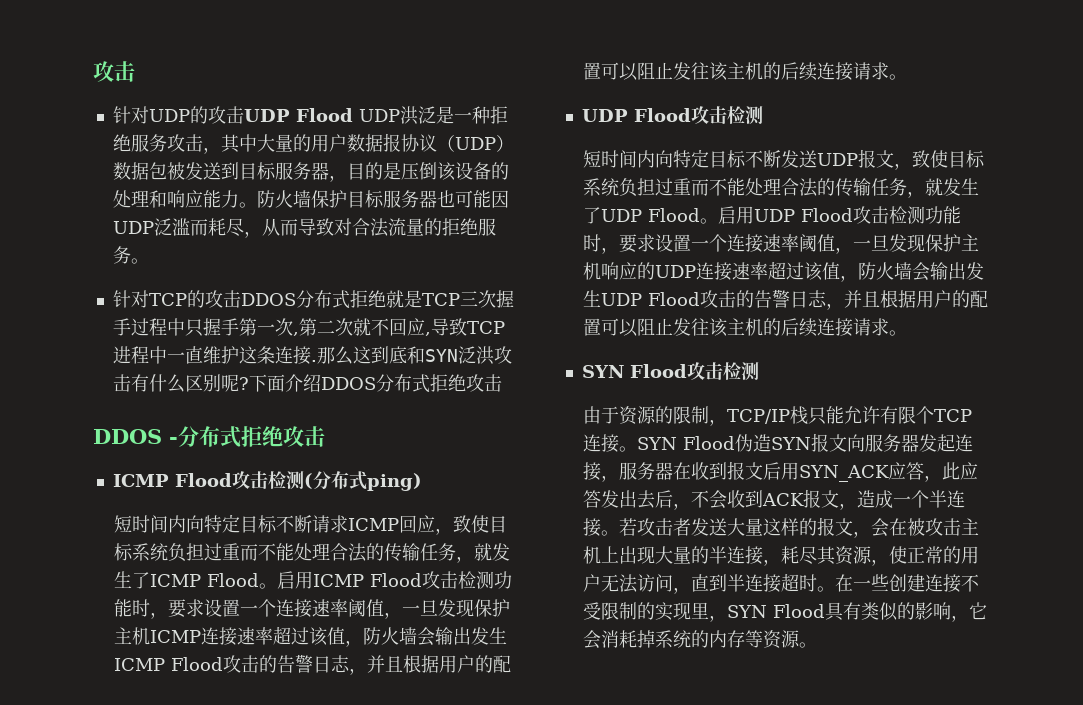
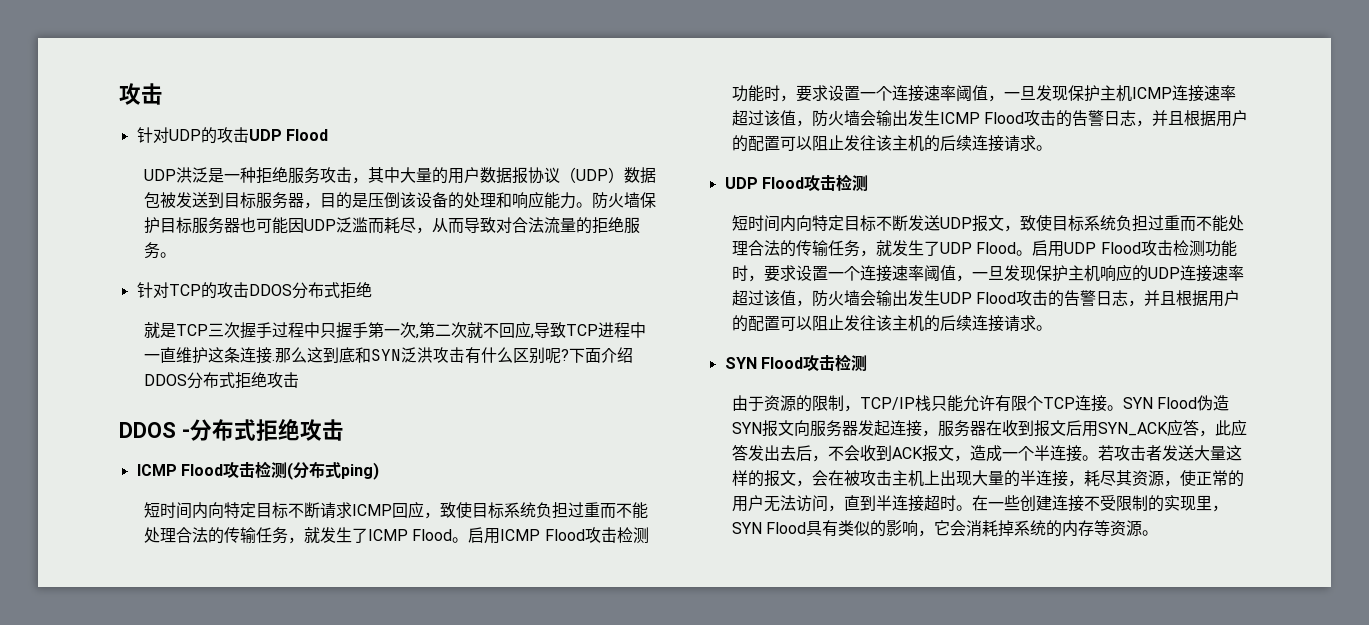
- 针对UDP的攻击UDP Flood UDP洪泛是一种拒绝服务攻击，其中大量的用户数据报协议（UDP）数据包被发送到目标服务器，目的是压倒该设备的处理和响应能力。
+ 针对UDP的攻击UDP Flood
+ UDP洪泛是一种拒绝服务攻击，其中大量的用户数据报协议（UDP）数据包被发送到目标服务器，目的是压倒该设备的处理和响应能力。
- 针对TCP的攻击DDOS分布式拒绝就是TCP三次握手过程中只握手第一次,第二次就不回应,导致TCP进程中一直维护这条连接.
+ 针对TCP的攻击DDOS分布式拒绝
+ 就是TCP三次握手过程中只握手第一次,第二次就不回应,导致TCP进程中一直维护这条连接.

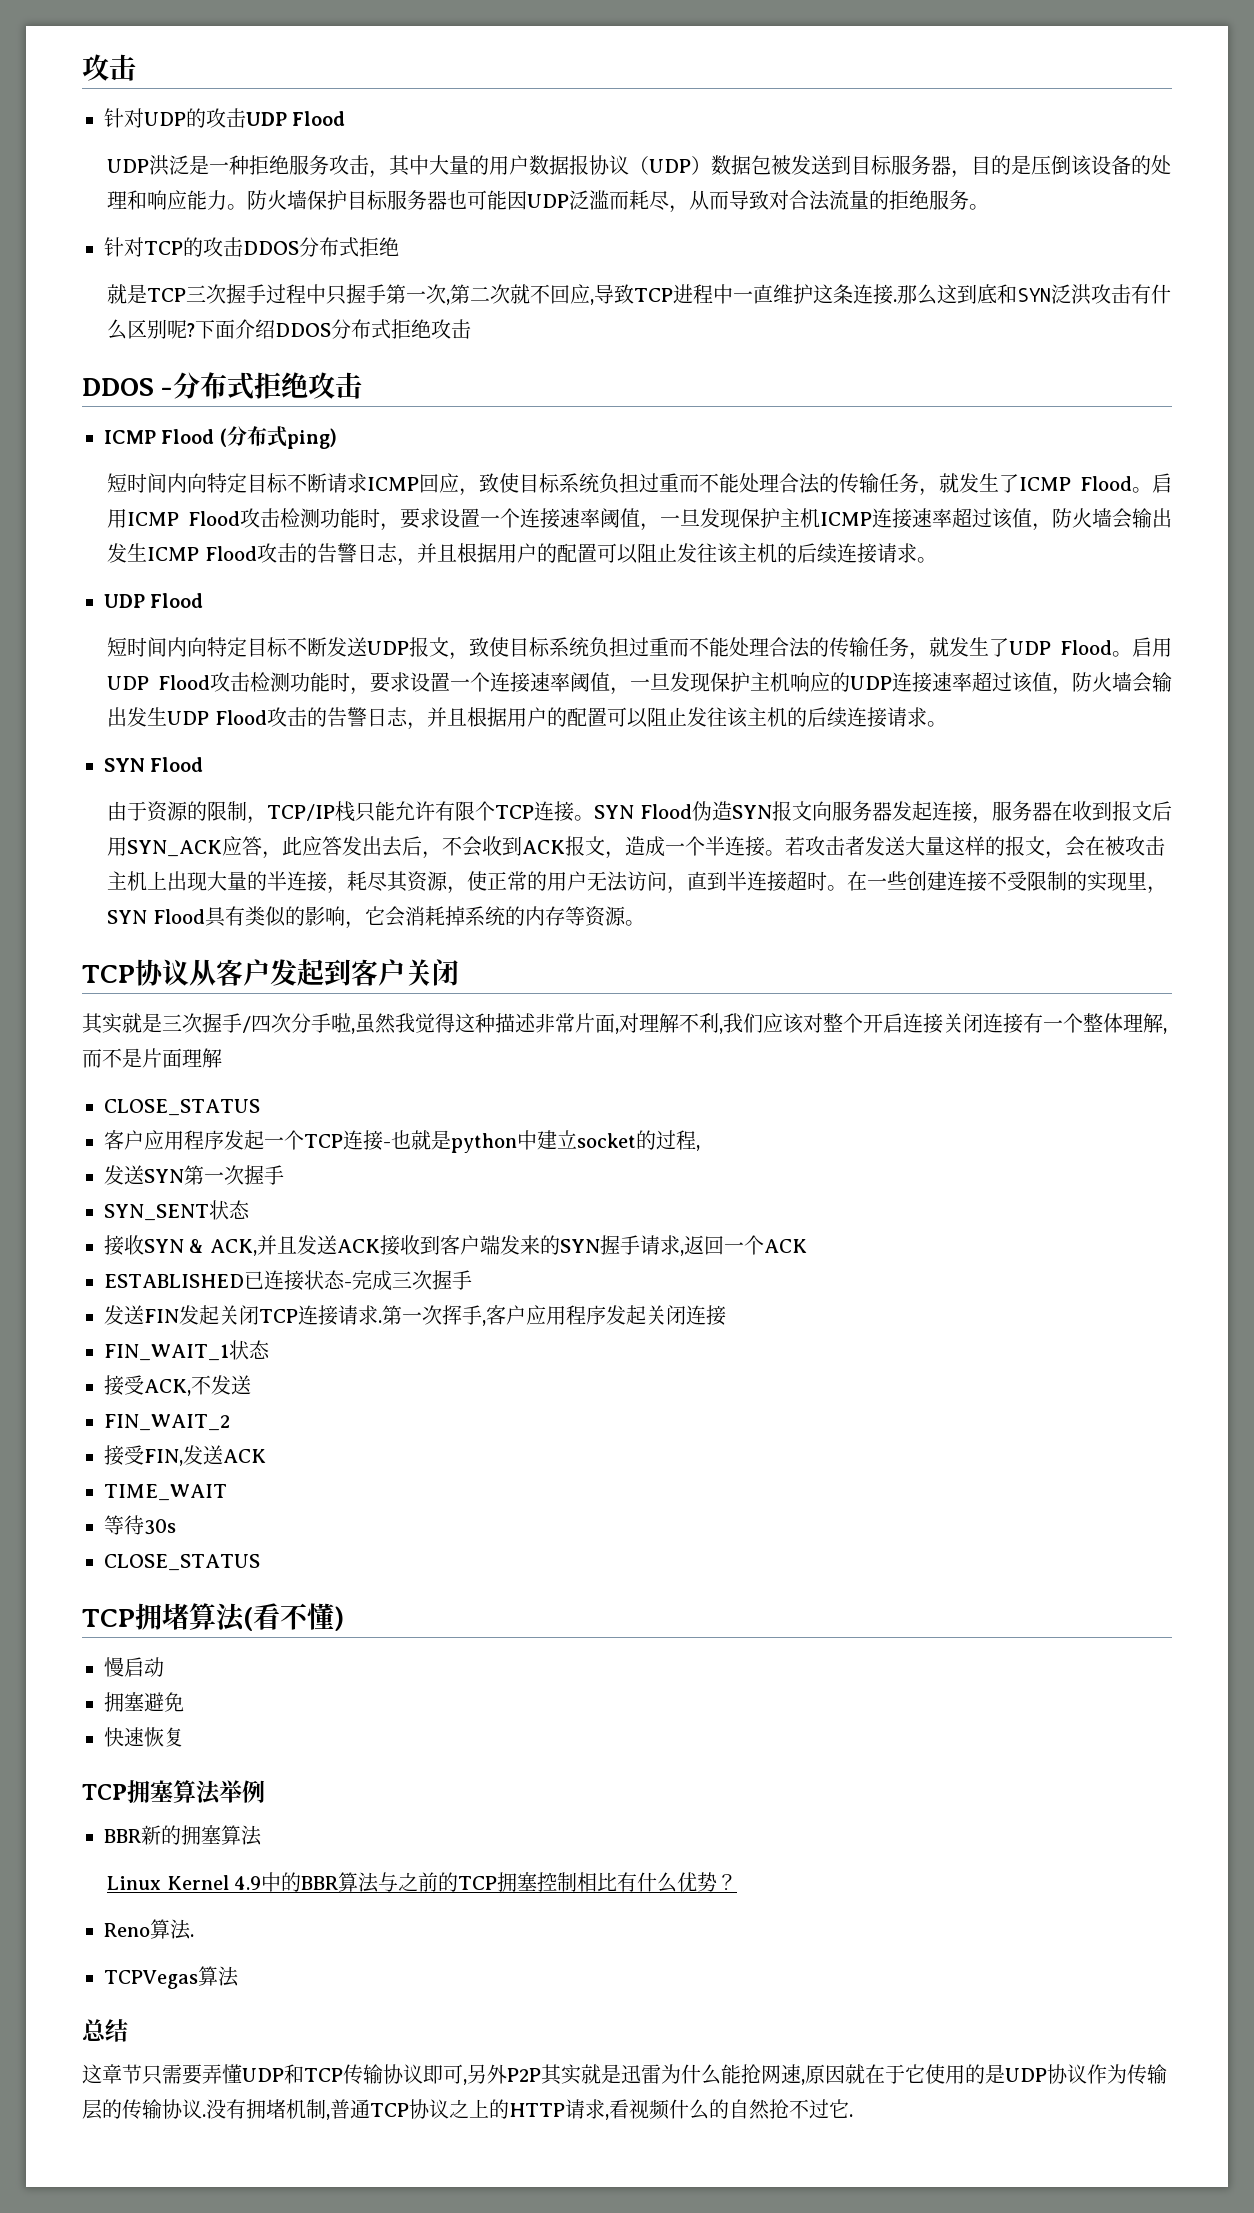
- ICMP Flood攻击检测(分布式ping)
+ ICMP Flood (分布式ping)
  启用ICMP Flood攻击检测功能时，要求设置一个连接速率阈值，一旦发现保护主机ICMP连接速率超过该值，防火墙会输出发生ICMP Flood攻击的告警日志，并且根据用户的配置可以阻止发往该主机的后续连接请求。
- UDP Flood攻击检测
+ UDP Flood
  启用UDP Flood攻击检测功能时，要求设置一个连接速率阈值，一旦发现保护主机响应的UDP连接速率超过该值，防火墙会输出发生UDP Flood攻击的告警日志，并且根据用户的配置可以阻止发往该主机的后续连接请求。
- SYN Flood攻击检测
+ SYN Flood
+ TCP协议从客户发起到客户关闭
+ 其实就是三次握手/四次分手啦,虽然我觉得这种描述非常片面,对理解不利,我们应该对整个开启连接关闭连接有一个整体理解,而不是片面理解
+ CLOSE_STATUS
+ 客户应用程序发起一个TCP连接-也就是python中建立socket的过程,
+ 发送SYN第一次握手
+ SYN_SENT状态
+ 接收SYN & ACK,并且发送ACK接收到客户端发来的SYN握手请求,返回一个ACK
+ ESTABLISHED已连接状态-完成三次握手
+ 发送FIN发起关闭TCP连接请求.第一次挥手,客户应用程序发起关闭连接
+ FIN_WAIT_1状态
+ 接受ACK,不发送
+ FIN_WAIT_2
+ 接受FIN,发送ACK
+ TIME_WAIT
+ 等待30s
+ CLOSE_STATUS
+ TCP拥堵算法(看不懂)
+ 慢启动
+ 拥塞避免
+ 快速恢复
+ TCP拥塞算法举例
+ BBR新的拥塞算法
+ Linux Kernel 4.9中的BBR算法与之前的TCP拥塞控制相比有什么优势？
+ Reno算法.
+ TCPVegas算法
+ 总结
+ 这章节只需要弄懂UDP和TCP传输协议即可,另外P2P其实就是迅雷为什么能抢网速,原因就在于它使用的是UDP协议作为传输层的传输协议.没有拥堵机制,普通TCP协议之上的HTTP请求,看视频什么的自然抢不过它.

